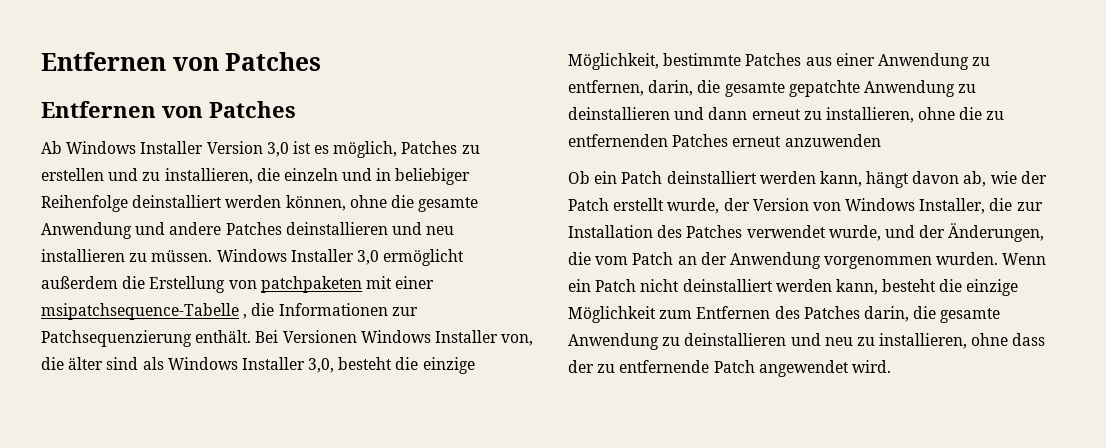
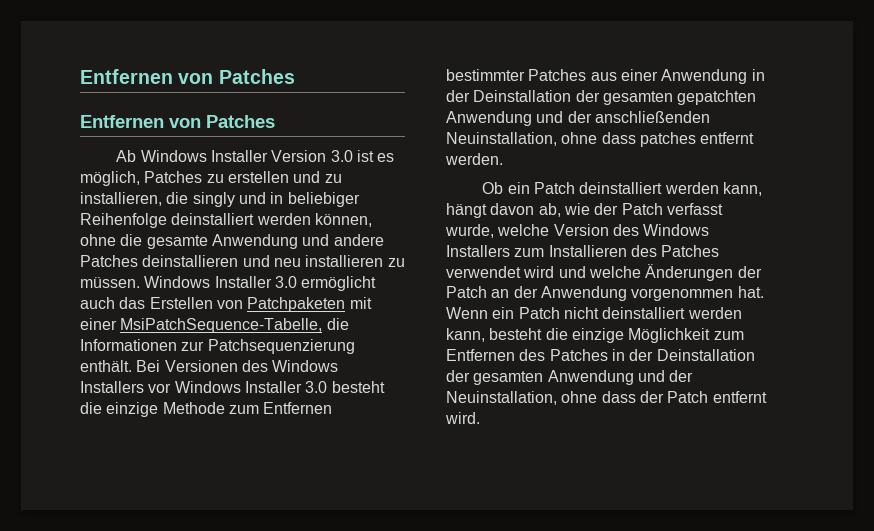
- Ab Windows Installer Version 3,0 ist es möglich, Patches zu erstellen und zu installieren, die einzeln und in beliebiger Reihenfolge deinstalliert werden können, ohne die gesamte Anwendung und andere Patches deinstallieren und neu installieren zu müssen.
+ Ab Windows Installer Version 3.0 ist es möglich, Patches zu erstellen und zu installieren, die singly und in beliebiger Reihenfolge deinstalliert werden können, ohne die gesamte Anwendung und andere Patches deinstallieren und neu installieren zu müssen.
- Windows Installer 3,0 ermöglicht außerdem die Erstellung von patchpaketen mit einer msipatchsequence-Tabelle , die Informationen zur Patchsequenzierung enthält.
+ Windows Installer 3.0 ermöglicht auch das Erstellen von Patchpaketen mit einer MsiPatchSequence-Tabelle, die Informationen zur Patchsequenzierung enthält.
- Bei Versionen Windows Installer von, die älter sind als Windows Installer 3,0, besteht die einzige Möglichkeit, bestimmte Patches aus einer Anwendung zu entfernen, darin, die gesamte gepatchte Anwendung zu deinstallieren und dann erneut zu installieren, ohne die zu entfernenden Patches erneut anzuwenden
+ Bei Versionen des Windows Installers vor Windows Installer 3.0 besteht die einzige Methode zum Entfernen bestimmter Patches aus einer Anwendung in der Deinstallation der gesamten gepatchten Anwendung und der anschließenden Neuinstallation, ohne dass patches entfernt werden.
- Ob ein Patch deinstalliert werden kann, hängt davon ab, wie der Patch erstellt wurde, der Version von Windows Installer, die zur Installation des Patches verwendet wurde, und der Änderungen, die vom Patch an der Anwendung vorgenommen wurden.
+ Ob ein Patch deinstalliert werden kann, hängt davon ab, wie der Patch verfasst wurde, welche Version des Windows Installers zum Installieren des Patches verwendet wird und welche Änderungen der Patch an der Anwendung vorgenommen hat.
- Wenn ein Patch nicht deinstalliert werden kann, besteht die einzige Möglichkeit zum Entfernen des Patches darin, die gesamte Anwendung zu deinstallieren und neu zu installieren, ohne dass der zu entfernende Patch angewendet wird.
+ Wenn ein Patch nicht deinstalliert werden kann, besteht die einzige Möglichkeit zum Entfernen des Patches in der Deinstallation der gesamten Anwendung und der Neuinstallation, ohne dass der Patch entfernt wird.

